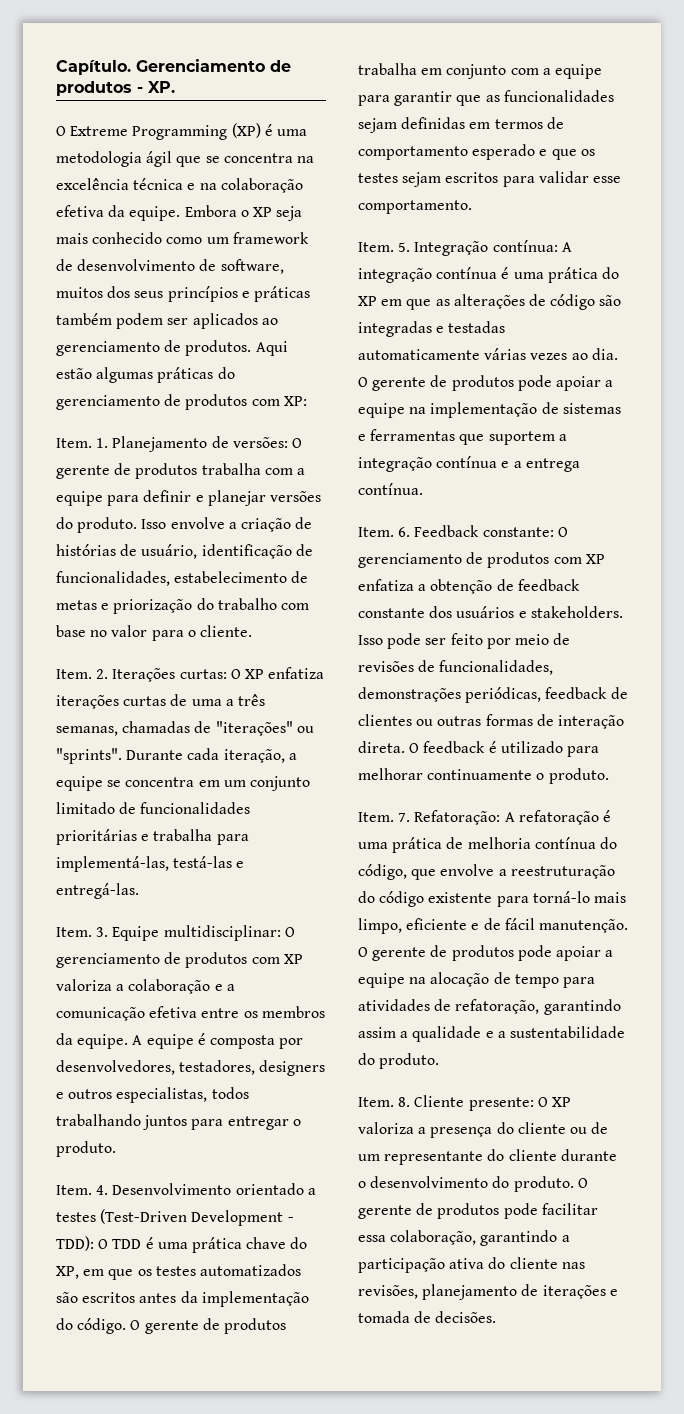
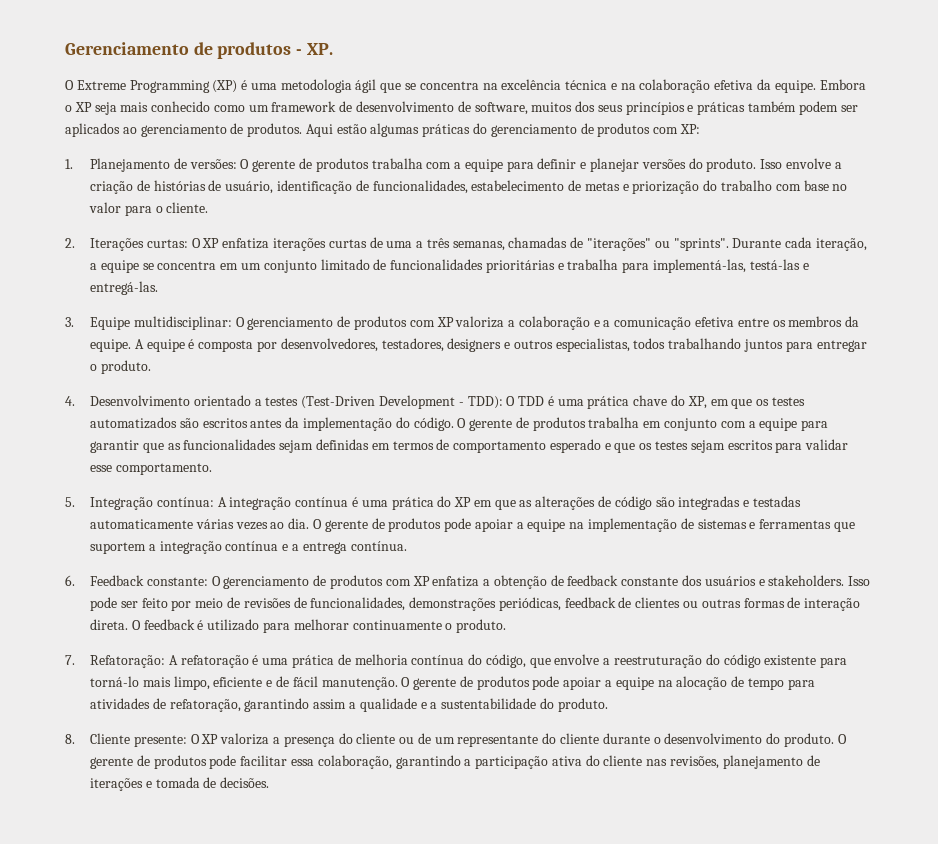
- Capítulo.
  Aqui estão algumas práticas do gerenciamento de produtos com XP:
- Item. 1. Planejamento de versões: O gerente de produtos trabalha com a equipe para definir e planejar versões do produto.
+ 1. Planejamento de versões: O gerente de produtos trabalha com a equipe para definir e planejar versões do produto.
  Isso envolve a criação de histórias de usuário, identificação de funcionalidades, estabelecimento de metas e priorização do trabalho com base no valor para o cliente.
- Item. 2. Iterações curtas: O XP enfatiza iterações curtas de uma a três semanas, chamadas de "iterações" ou "sprints".
+ 2. Iterações curtas: O XP enfatiza iterações curtas de uma a três semanas, chamadas de "iterações" ou "sprints".
  Durante cada iteração, a equipe se concentra em um conjunto limitado de funcionalidades prioritárias e trabalha para implementá-las, testá-las e entregá-las.
- Item. 3. Equipe multidisciplinar: O gerenciamento de produtos com XP valoriza a colaboração e a comunicação efetiva entre os membros da equipe.
+ 3. Equipe multidisciplinar: O gerenciamento de produtos com XP valoriza a colaboração e a comunicação efetiva entre os membros da equipe.
  A equipe é composta por desenvolvedores, testadores, designers e outros especialistas, todos trabalhando juntos para entregar o produto.
- Item. 4. Desenvolvimento orientado a testes (Test-Driven Development - TDD): O TDD é uma prática chave do XP, em que os testes automatizados são escritos antes da implementação do código.
+ 4. Desenvolvimento orientado a testes (Test-Driven Development - TDD): O TDD é uma prática chave do XP, em que os testes automatizados são escritos antes da implementação do código.
  O gerente de produtos trabalha em conjunto com a equipe para garantir que as funcionalidades sejam definidas em termos de comportamento esperado e que os testes sejam escritos para validar esse comportamento.
- Item. 5. Integração contínua: A integração contínua é uma prática do XP em que as alterações de código são integradas e testadas automaticamente várias vezes ao dia.
+ 5. Integração contínua: A integração contínua é uma prática do XP em que as alterações de código são integradas e testadas automaticamente várias vezes ao dia.
  O gerente de produtos pode apoiar a equipe na implementação de sistemas e ferramentas que suportem a integração contínua e a entrega contínua.
- Item. 6. Feedback constante: O gerenciamento de produtos com XP enfatiza a obtenção de feedback constante dos usuários e stakeholders.
+ 6. Feedback constante: O gerenciamento de produtos com XP enfatiza a obtenção de feedback constante dos usuários e stakeholders.
  O feedback é utilizado para melhorar continuamente o produto.
- Item. 7. Refatoração: A refatoração é uma prática de melhoria contínua do código, que envolve a reestruturação do código existente para torná-lo mais limpo, eficiente e de fácil manutenção.
+ 7. Refatoração: A refatoração é uma prática de melhoria contínua do código, que envolve a reestruturação do código existente para torná-lo mais limpo, eficiente e de fácil manutenção.
  O gerente de produtos pode apoiar a equipe na alocação de tempo para atividades de refatoração, garantindo assim a qualidade e a sustentabilidade do produto.
- Item. 8. Cliente presente: O XP valoriza a presença do cliente ou de um representante do cliente durante o desenvolvimento do produto.
+ 8. Cliente presente: O XP valoriza a presença do cliente ou de um representante do cliente durante o desenvolvimento do produto.

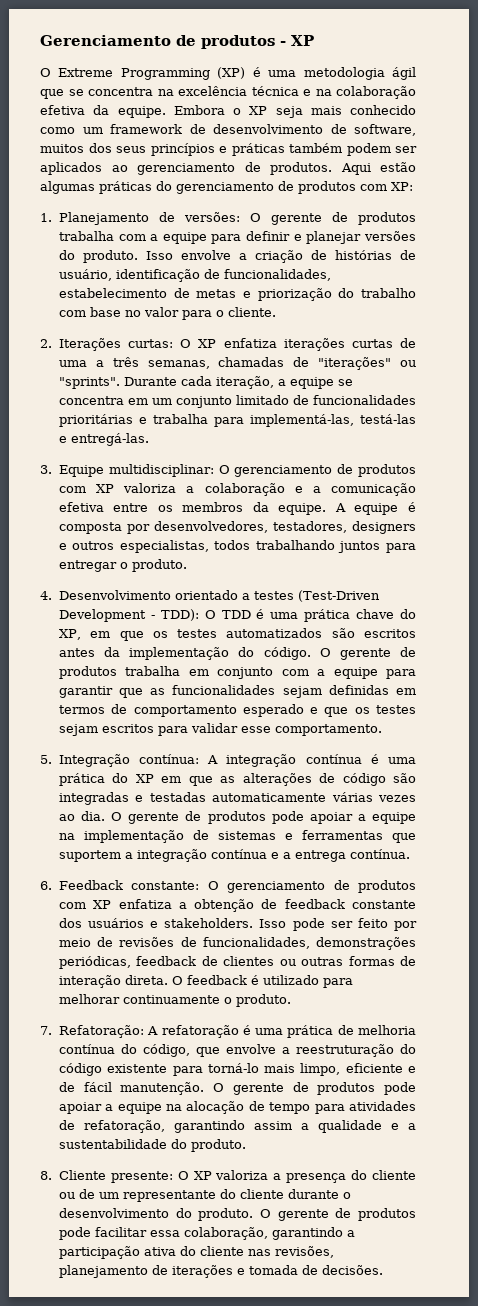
- Gerenciamento de produtos - XP.
+ Gerenciamento de produtos - XP

